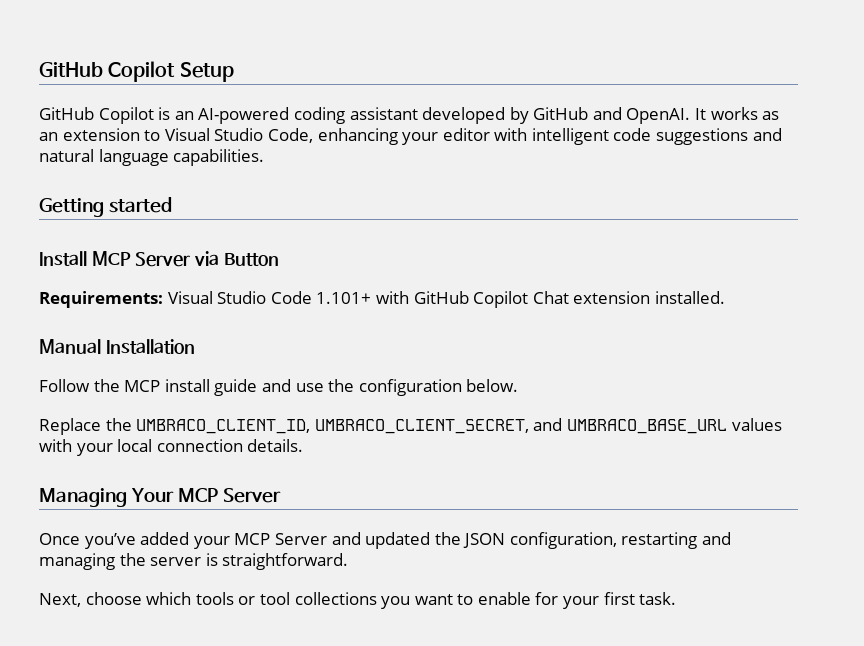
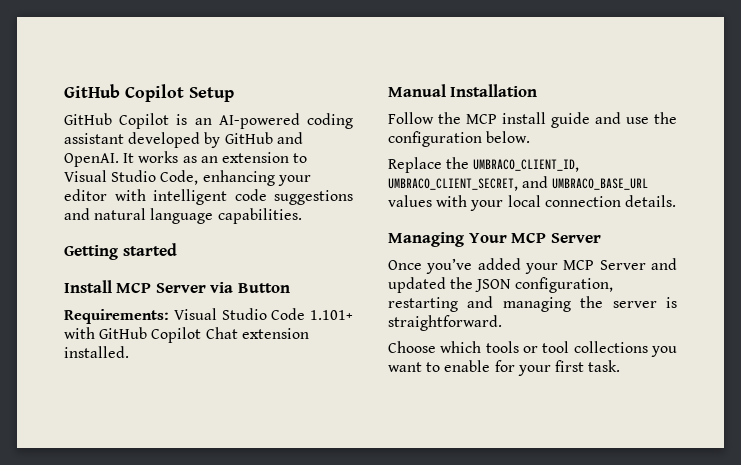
- Next, choose which tools or tool collections you want to enable for your first task.
+ Choose which tools or tool collections you want to enable for your first task.

